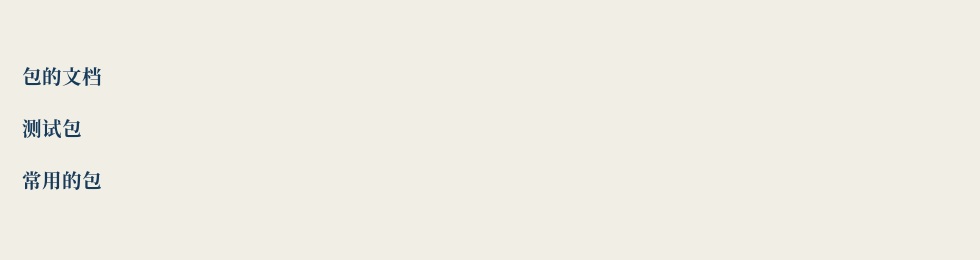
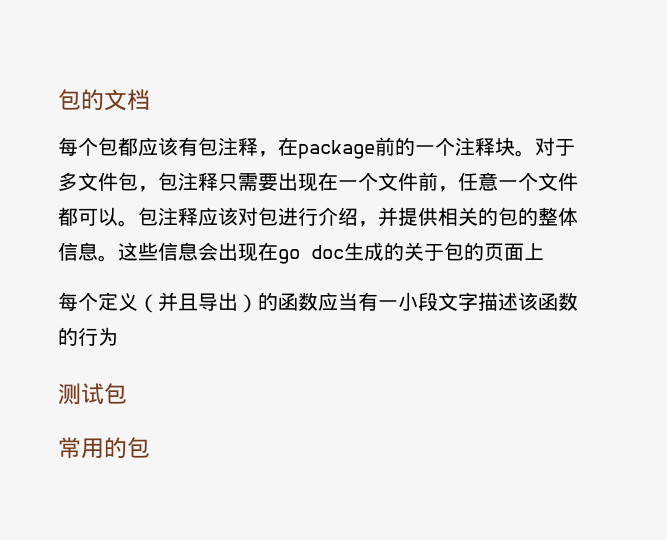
+ 每个包都应该有包注释，在package前的一个注释块。对于多文件包，包注释只需要出现在一个文件前，任意一个文件都可以。包注释应该对包进行介绍，并提供相关的包的整体信息。这些信息会出现在go doc生成的关于包的页面上
+ 每个定义（并且导出）的函数应当有一小段文字描述该函数的行为

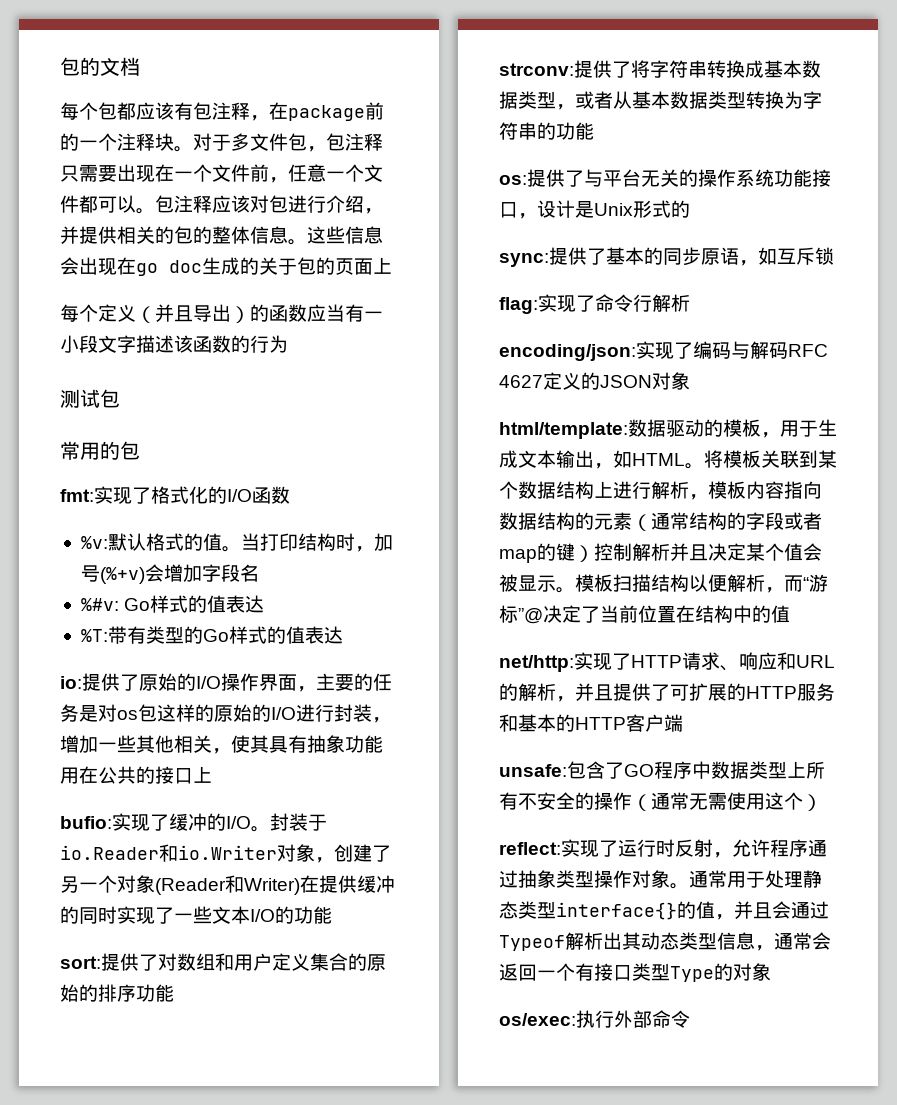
+ fmt:实现了格式化的I/O函数
+ %v:默认格式的值。当打印结构时，加号(%+v)会增加字段名
+ %#v: Go样式的值表达
+ %T:带有类型的Go样式的值表达
+ io:提供了原始的I/O操作界面，主要的任务是对os包这样的原始的I/O进行封装，增加一些其他相关，使其具有抽象功能用在公共的接口上
+ bufio:实现了缓冲的I/O。封装于io.Reader和io.Writer对象，创建了另一个对象(Reader和Writer)在提供缓冲的同时实现了一些文本I/O的功能
+ sort:提供了对数组和用户定义集合的原始的排序功能
+ strconv:提供了将字符串转换成基本数据类型，或者从基本数据类型转换为字符串的功能
+ os:提供了与平台无关的操作系统功能接口，设计是Unix形式的
+ sync:提供了基本的同步原语，如互斥锁
+ flag:实现了命令行解析
+ encoding/json:实现了编码与解码RFC 4627定义的JSON对象
+ html/template:数据驱动的模板，用于生成文本输出，如HTML。将模板关联到某个数据结构上进行解析，模板内容指向数据结构的元素（通常结构的字段或者map的键）控制解析并且决定某个值会被显示。模板扫描结构以便解析，而“游标”@决定了当前位置在结构中的值
+ net/http:实现了HTTP请求、响应和URL的解析，并且提供了可扩展的HTTP服务和基本的HTTP客户端
+ unsafe:包含了GO程序中数据类型上所有不安全的操作（通常无需使用这个）
+ reflect:实现了运行时反射，允许程序通过抽象类型操作对象。通常用于处理静态类型interface{}的值，并且会通过Typeof解析出其动态类型信息，通常会返回一个有接口类型Type的对象
+ os/exec:执行外部命令

